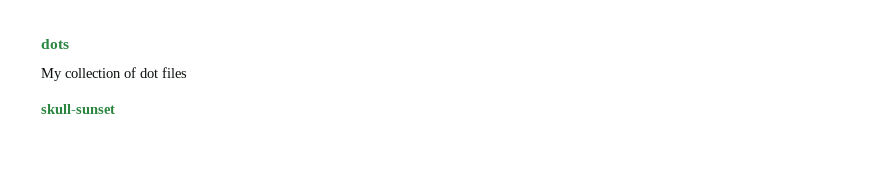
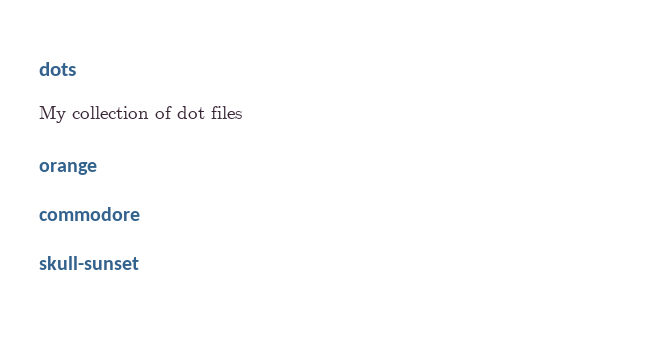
+ orange
+ commodore

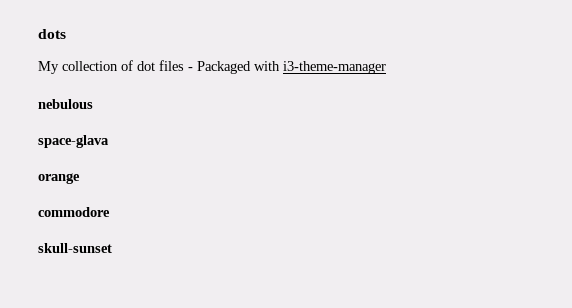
- My collection of dot files
+ My collection of dot files - Packaged with i3-theme-manager
+ nebulous
+ space-glava

